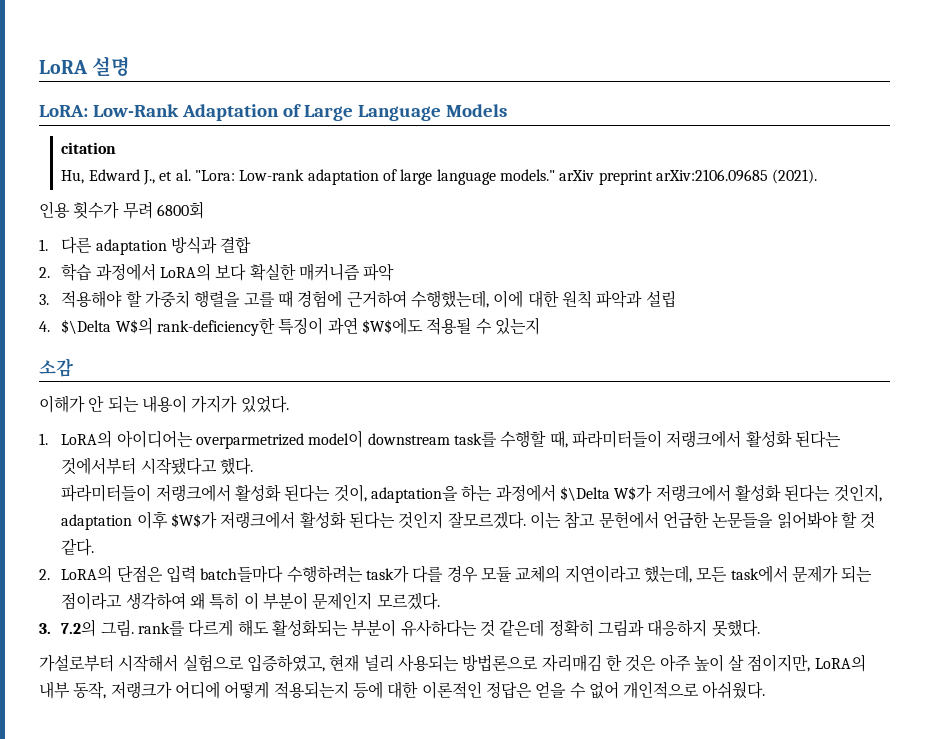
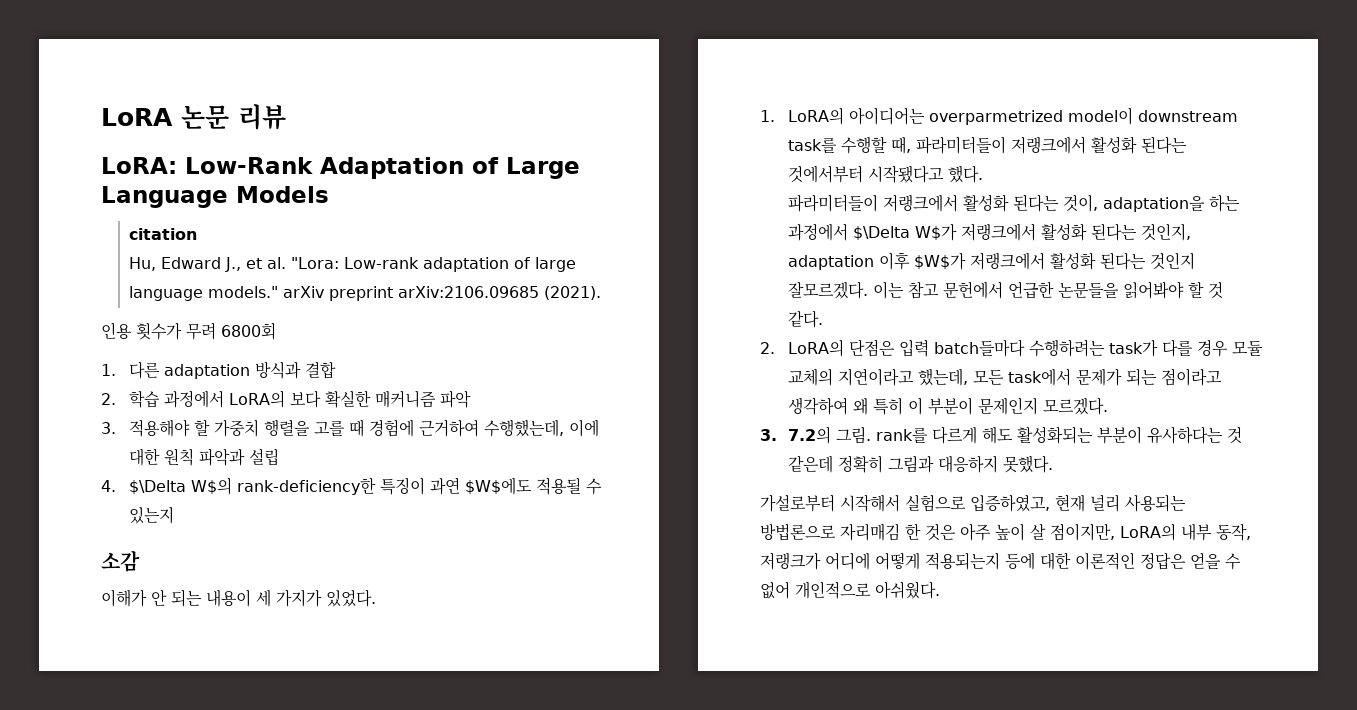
- LoRA 설명
+ LoRA 논문 리뷰
- 이해가 안 되는 내용이 가지가 있었다.
+ 이해가 안 되는 내용이 세 가지가 있었다.

